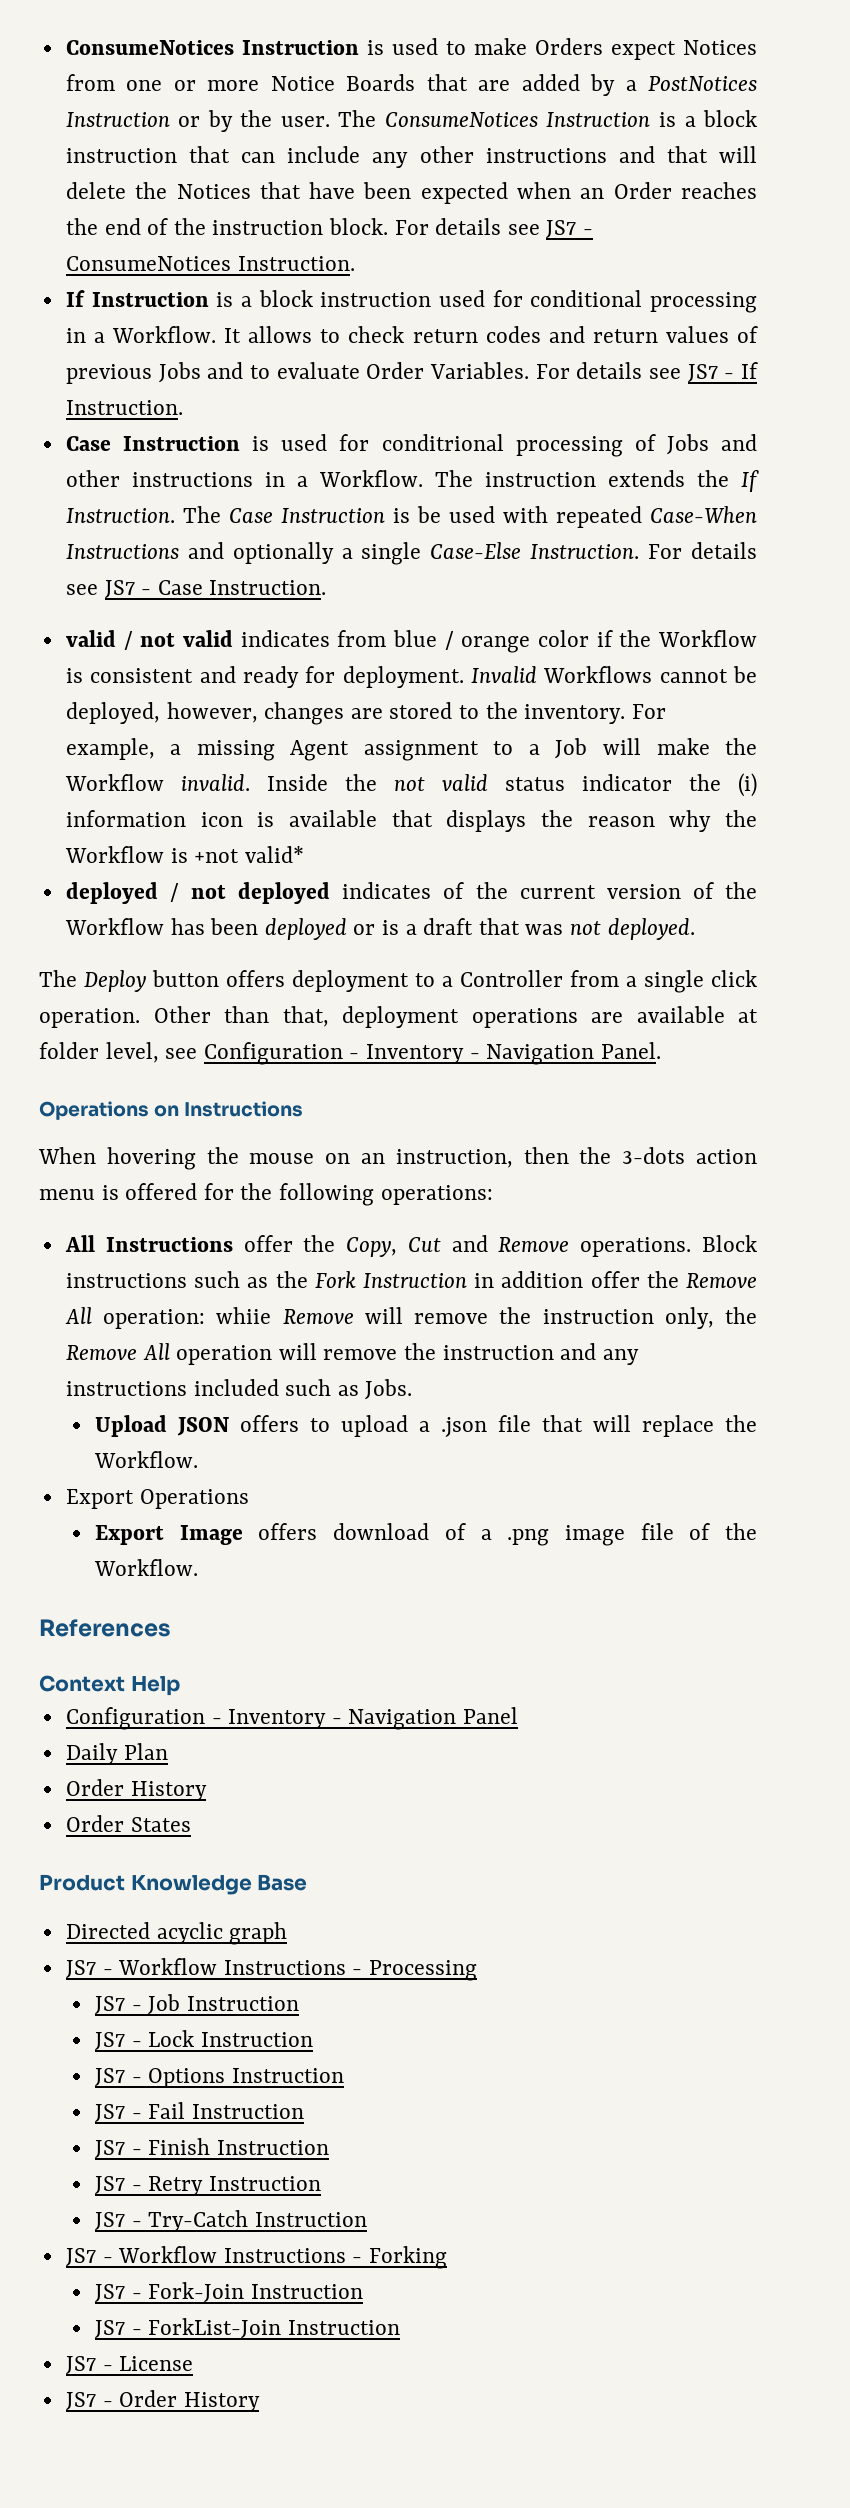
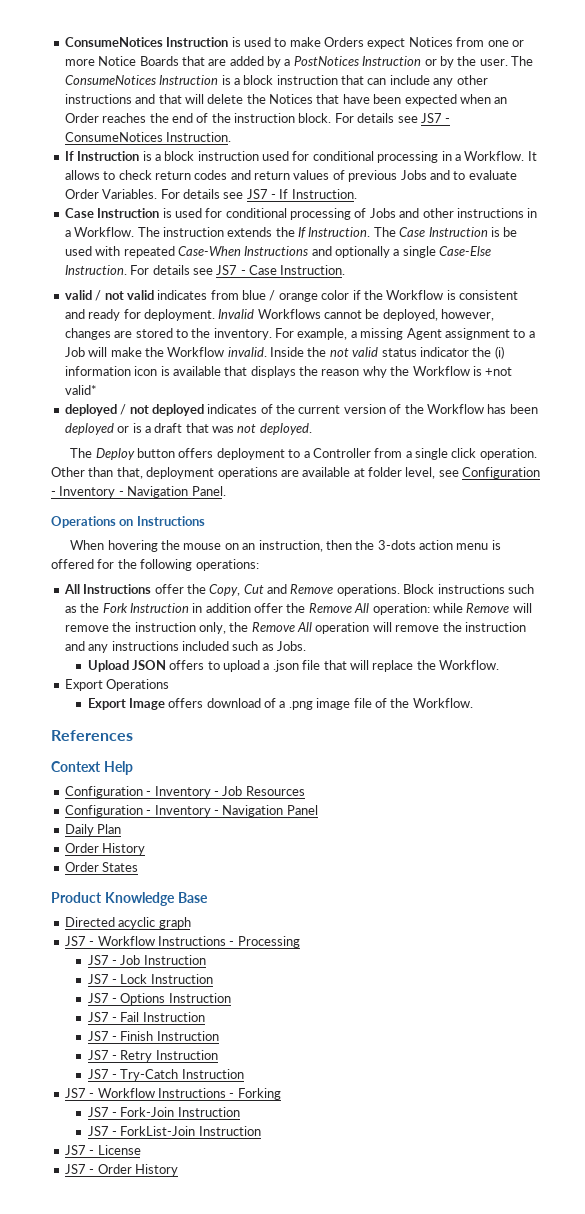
- Case Instruction is used for conditrional processing of Jobs and other instructions in a Workflow.
+ Case Instruction is used for conditional processing of Jobs and other instructions in a Workflow.
- Block instructions such as the Fork Instruction in addition offer the Remove All operation: whiie Remove will remove the instruction only, the Remove All operation will remove the instruction and any instructions included such as Jobs.
+ Block instructions such as the Fork Instruction in addition offer the Remove All operation: while Remove will remove the instruction only, the Remove All operation will remove the instruction and any instructions included such as Jobs.
+ Configuration - Inventory - Job Resources

